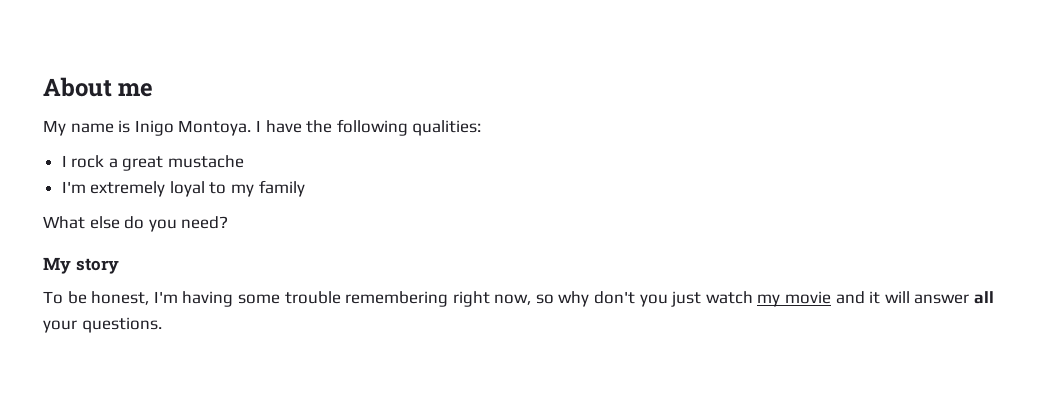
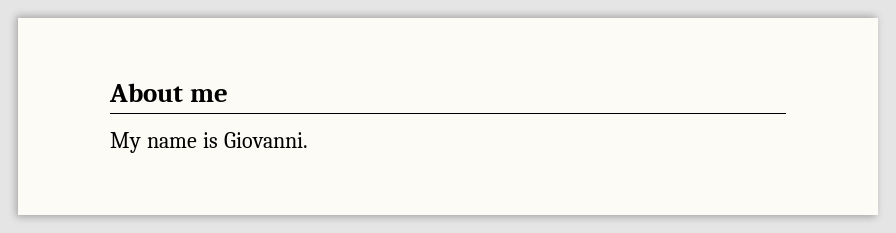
- My name is Inigo Montoya. I have the following qualities:
- I rock a great mustache
- I'm extremely loyal to my family
- What else do you need?
- My story
- To be honest, I'm having some trouble remembering right now, so why don't you just watch my movie and it will answer all your questions.
+ My name is Giovanni.

